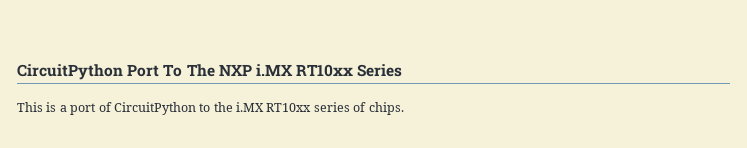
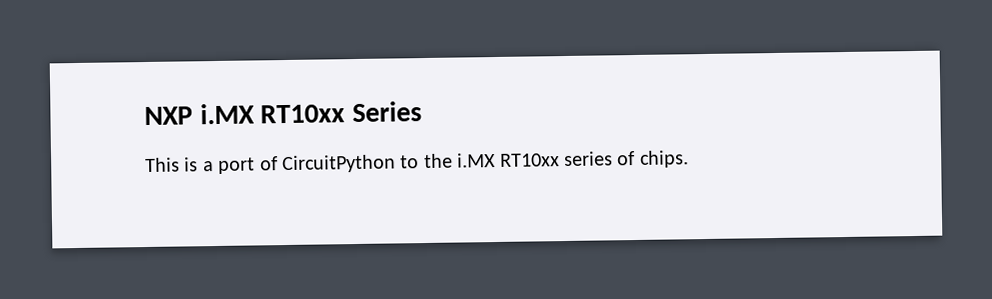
- CircuitPython Port To The NXP i.MX RT10xx Series
+ NXP i.MX RT10xx Series

